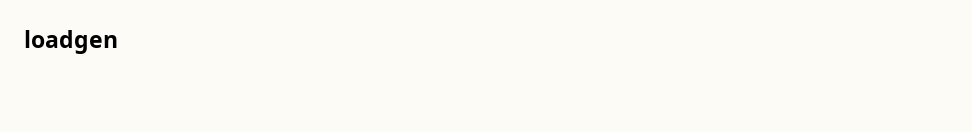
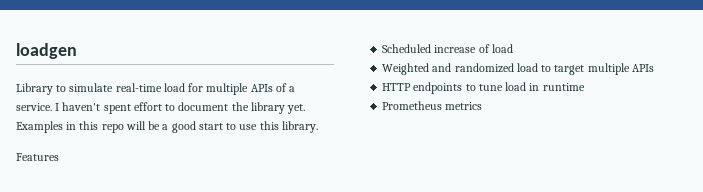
+ Library to simulate real-time load for multiple APIs of a service. I haven't spent effort to document the library yet. Examples in this repo will be a good start to use this library.
+ Features
+ Scheduled increase of load
+ Weighted and randomized load to target multiple APIs
+ HTTP endpoints to tune load in runtime
+ Prometheus metrics

